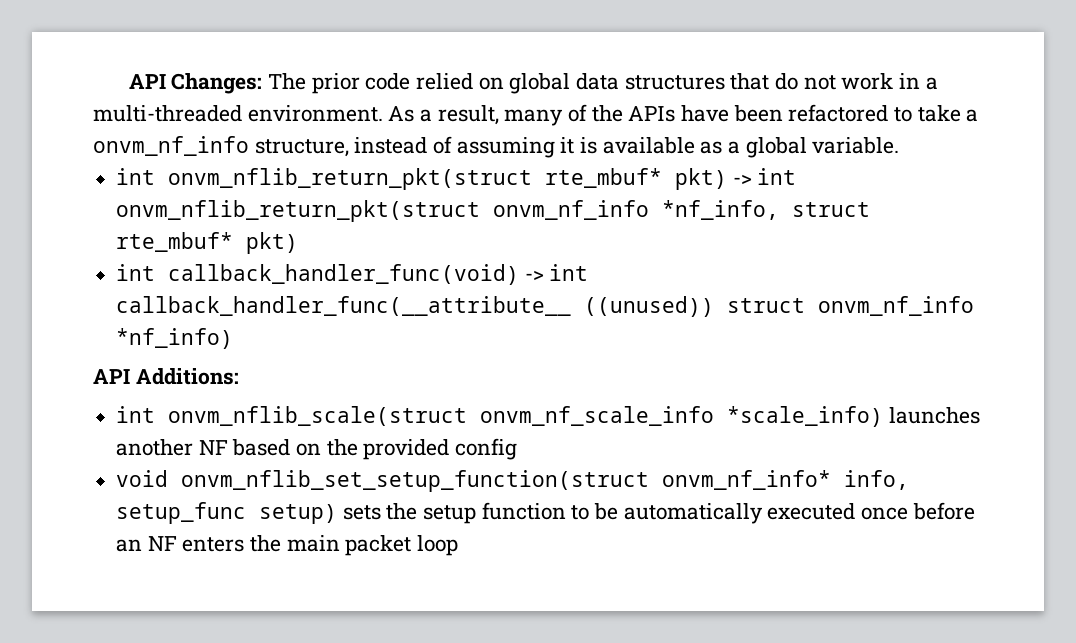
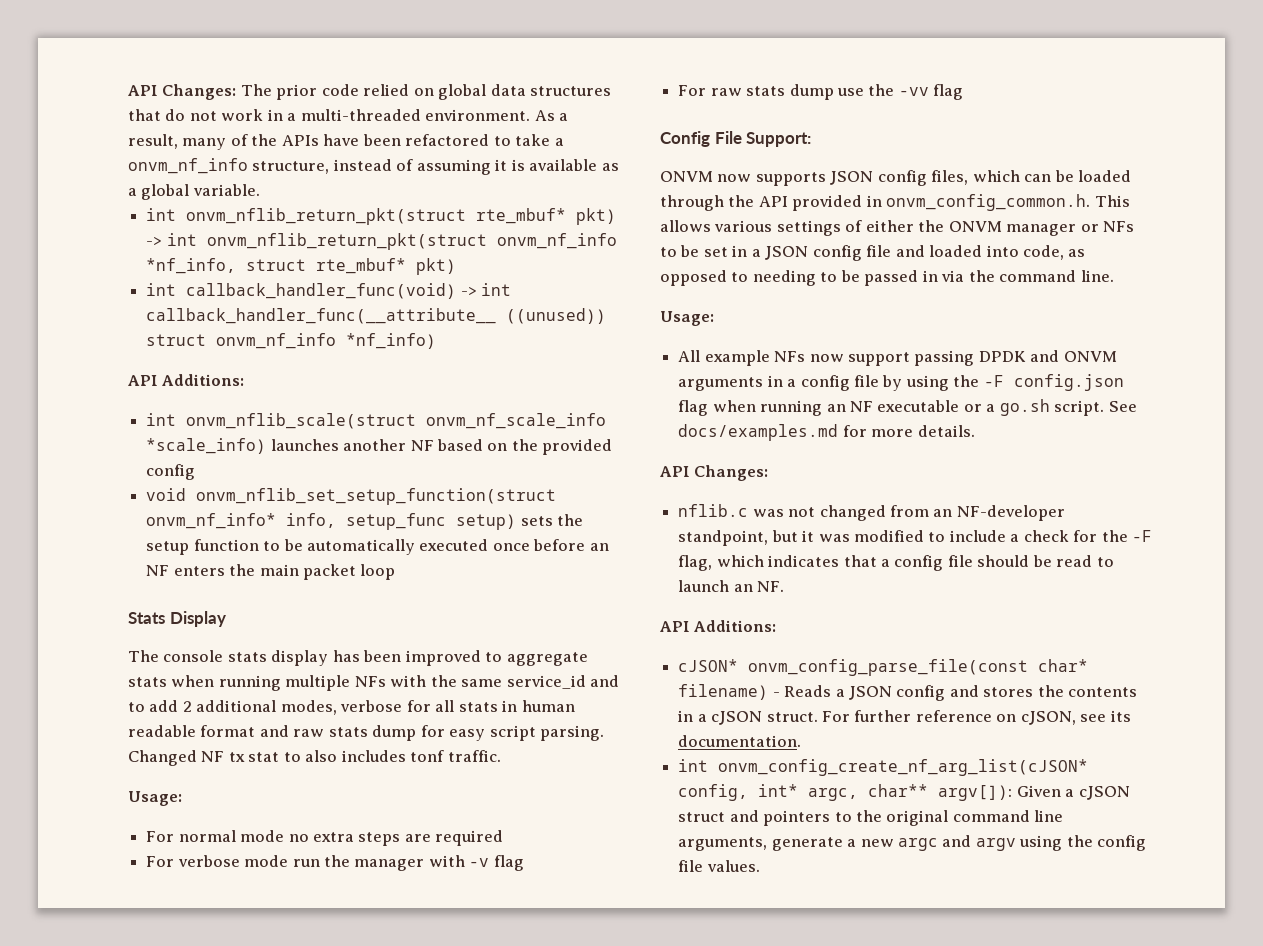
+ Stats Display
+ The console stats display has been improved to aggregate stats when running multiple NFs with the same service_id and to add 2 additional modes, verbose for all stats in human readable format and raw stats dump for easy script parsing. Changed NF tx stat to also includes tonf traffic.
+ Usage:
+ For normal mode no extra steps are required
+ For verbose mode run the manager with -v flag
+ For raw stats dump use the -vv flag
+ Config File Support:
+ ONVM now supports JSON config files, which can be loaded through the API provided in onvm_config_common.h. This allows various settings of either the ONVM manager or NFs to be set in a JSON config file and loaded into code, as opposed to needing to be passed in via the command line.
+ Usage:
+ All example NFs now support passing DPDK and ONVM arguments in a config file by using the -F config.json flag when running an NF executable or a go.sh script. See docs/examples.md for more details.
+ API Changes:
+ nflib.c was not changed from an NF-developer standpoint, but it was modified to include a check for the -F flag, which indicates that a config file should be read to launch an NF.
+ API Additions:
+ cJSON* onvm_config_parse_file(const char* filename) - Reads a JSON config and stores the contents in a cJSON struct. For further reference on cJSON, see its documentation.
+ int onvm_config_create_nf_arg_list(cJSON* config, int* argc, char** argv[]): Given a cJSON struct and pointers to the original command line arguments, generate a new argc and argv using the config file values.

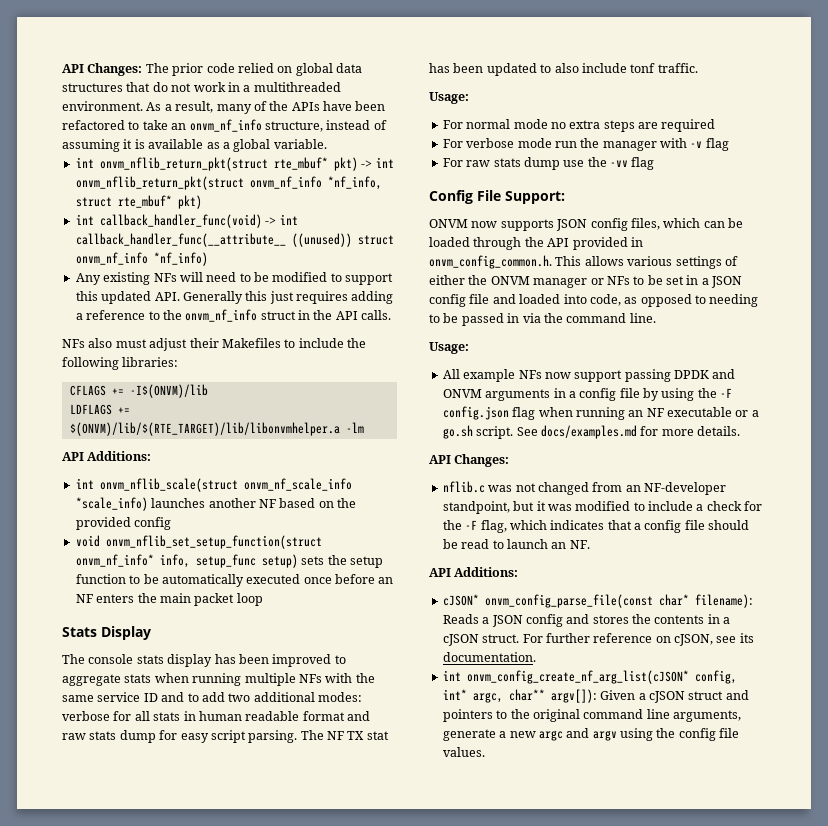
- API Changes: The prior code relied on global data structures that do not work in a multi-threaded environment.
+ API Changes: The prior code relied on global data structures that do not work in a multithreaded environment.
- As a result, many of the APIs have been refactored to take a onvm_nf_info structure, instead of assuming it is available as a global variable.
+ As a result, many of the APIs have been refactored to take an onvm_nf_info structure, instead of assuming it is available as a global variable.
+ Any existing NFs will need to be modified to support this updated API. Generally this just requires adding a reference to the onvm_nf_info struct in the API calls.
+ NFs also must adjust their Makefiles to include the following libraries:
+ CFLAGS += -I$(ONVM)/lib
+ LDFLAGS += $(ONVM)/lib/$(RTE_TARGET)/lib/libonvmhelper.a -lm
- The console stats display has been improved to aggregate stats when running multiple NFs with the same service_id and to add 2 additional modes, verbose for all stats in human readable format and raw stats dump for easy script parsing.
+ The console stats display has been improved to aggregate stats when running multiple NFs with the same service ID and to add two additional modes: verbose for all stats in human readable format and raw stats dump for easy script parsing.
- Changed NF tx stat to also includes tonf traffic.
+ The NF TX stat has been updated to also include tonf traffic.
- cJSON* onvm_config_parse_file(const char* filename) - Reads a JSON config and stores the contents in a cJSON struct.
+ cJSON* onvm_config_parse_file(const char* filename): Reads a JSON config and stores the contents in a cJSON struct.

